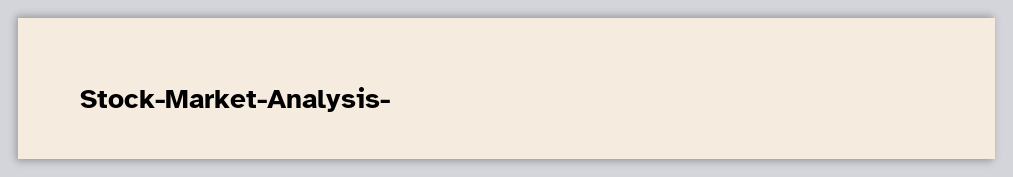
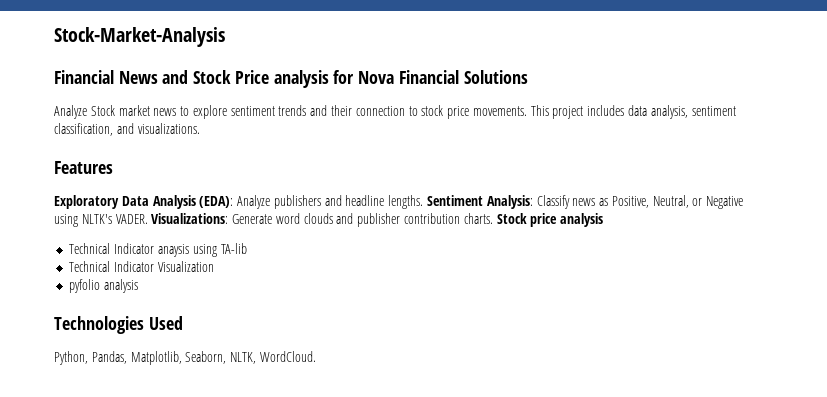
- Stock-Market-Analysis-
+ Stock-Market-Analysis
+ Financial News and Stock Price analysis for Nova Financial Solutions
+ Analyze Stock market news to explore sentiment trends and their connection to stock price movements. This project includes data analysis, sentiment classification, and visualizations.
+ Features
+ Exploratory Data Analysis (EDA): Analyze publishers and headline lengths. Sentiment Analysis: Classify news as Positive, Neutral, or Negative using NLTK's VADER. Visualizations: Generate word clouds and publisher contribution charts. Stock price analysis
+ Technical Indicator anaysis using TA-lib
+ Technical Indicator Visualization
+ pyfolio analysis
+ Technologies Used
+ Python, Pandas, Matplotlib, Seaborn, NLTK, WordCloud.

